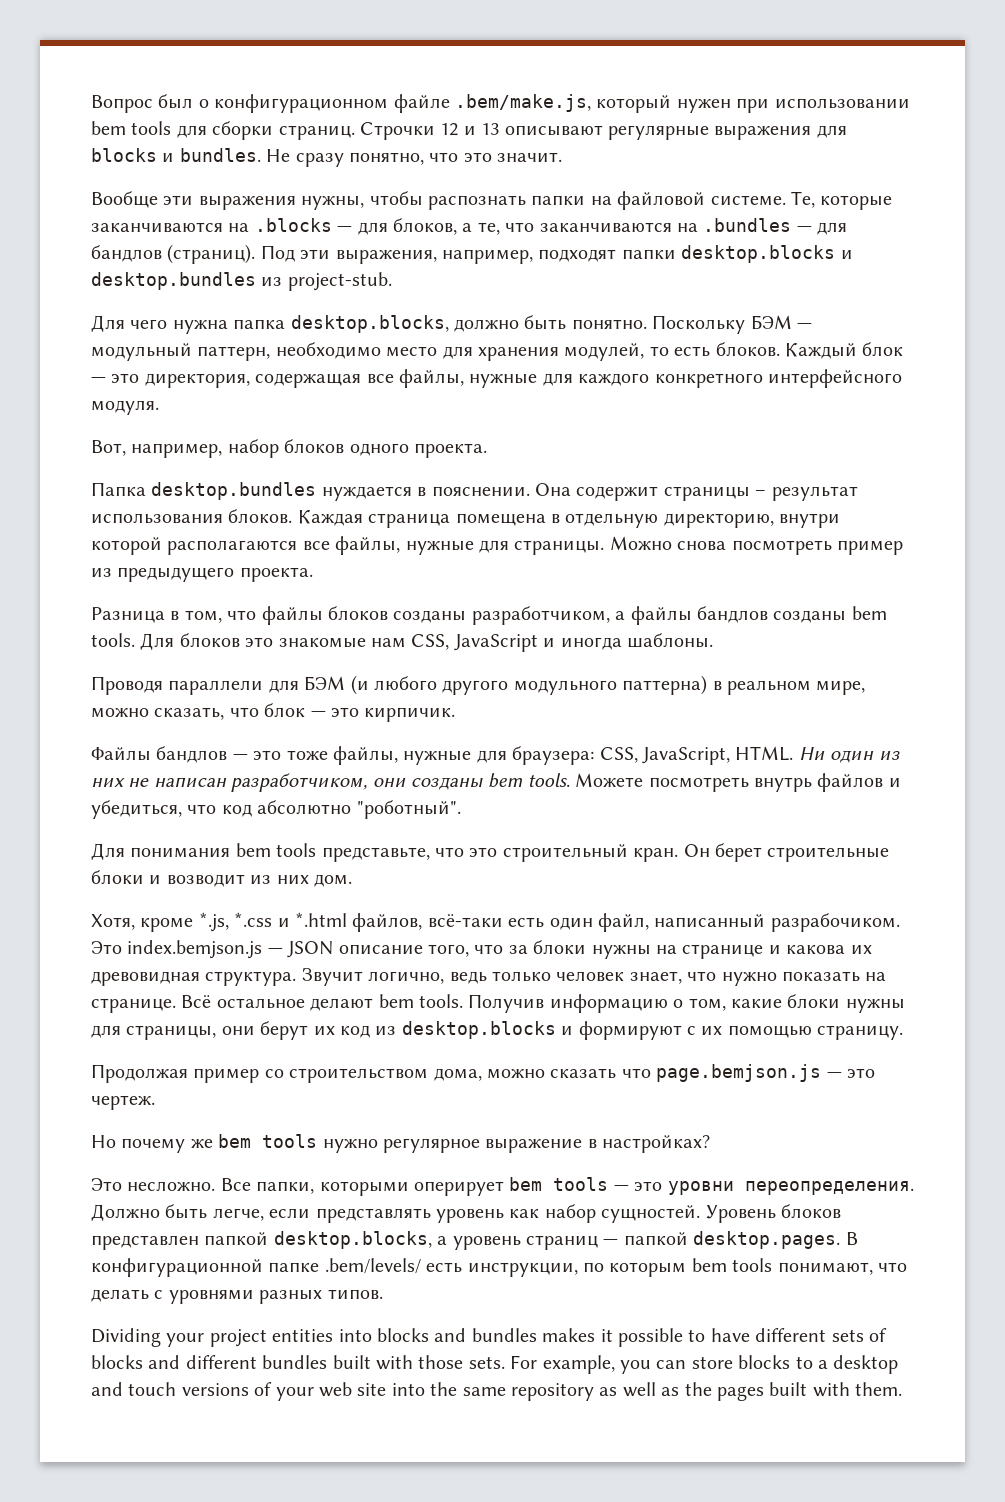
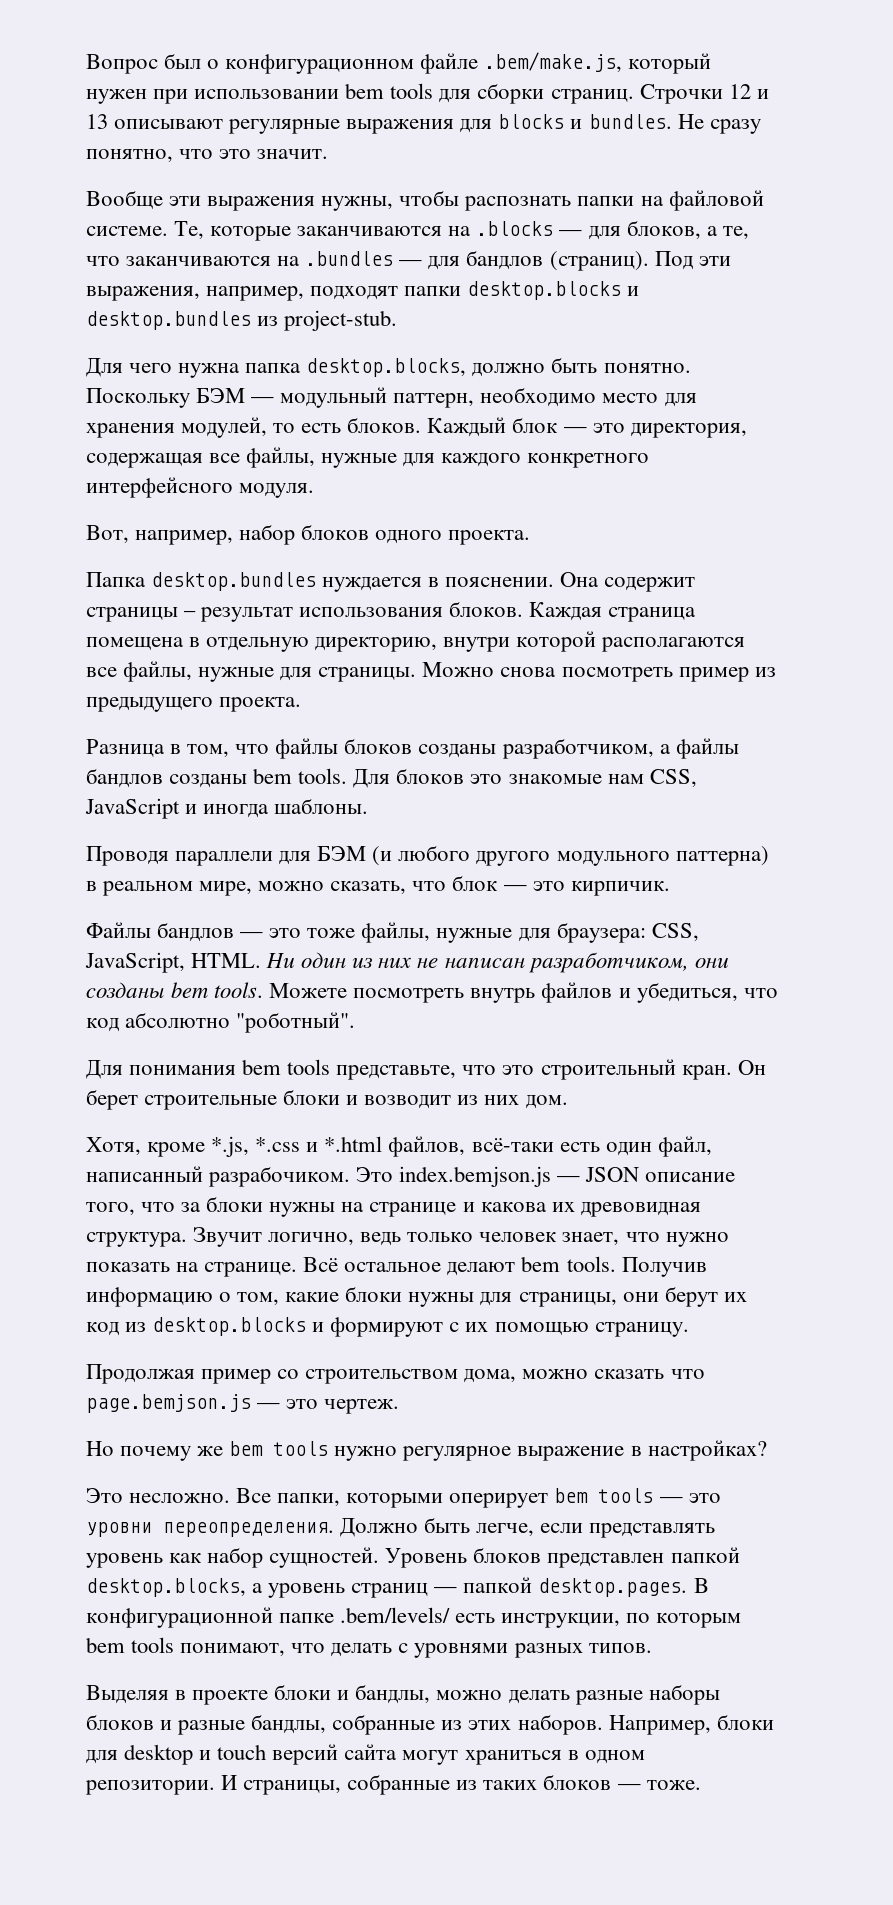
- Dividing your project entities into blocks and bundles makes it possible to have different sets of blocks and different bundles built with those sets. For example, you can store blocks to a desktop and touch versions of your web site into the same repository as well as the pages built with them.
+ Выделяя в проекте блоки и бандлы, можно делать разные наборы блоков и разные бандлы, собранные из этих наборов. Например, блоки для desktop и touch версий сайта могут храниться в одном репозитории. И страницы, собранные из таких блоков — тоже.

